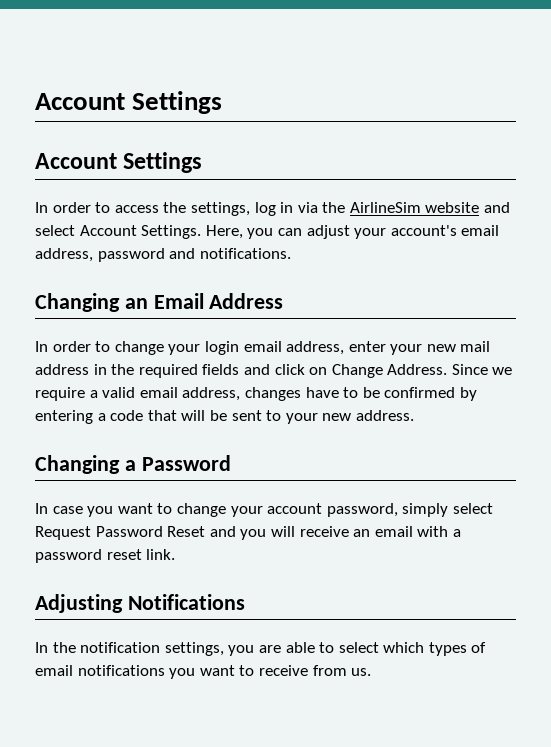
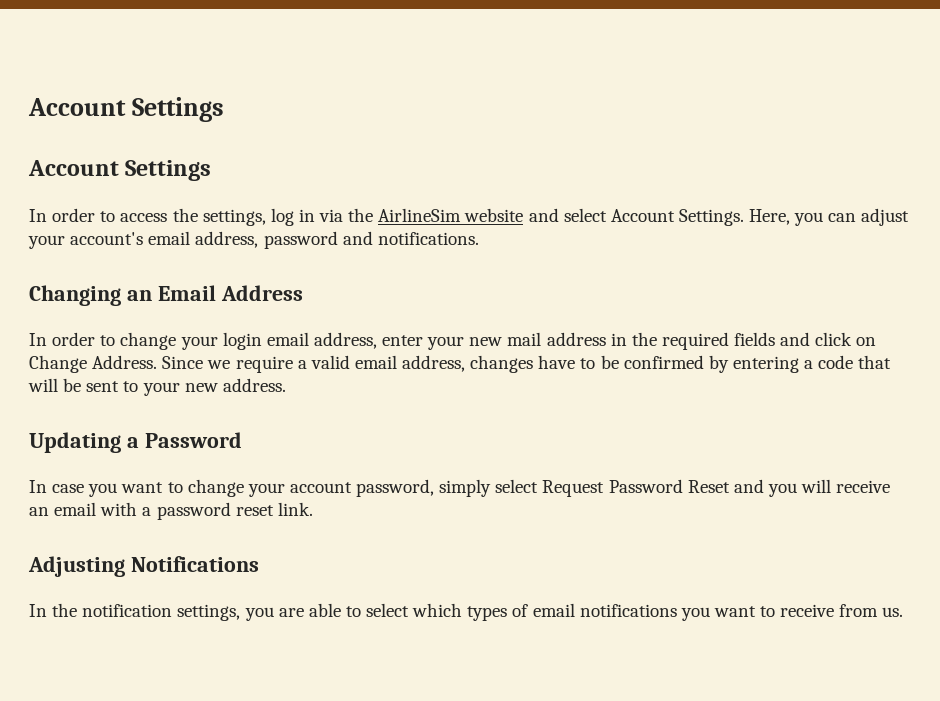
- Changing a Password
+ Updating a Password

